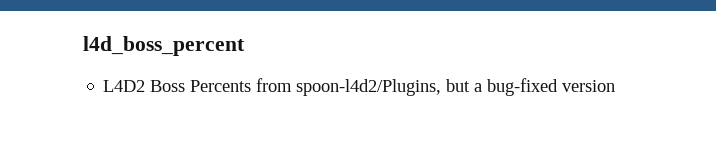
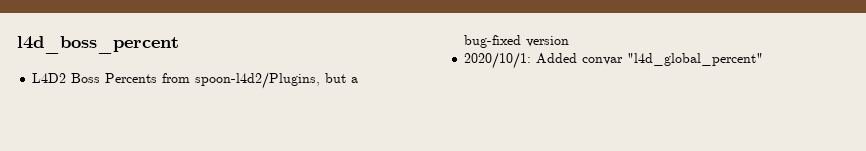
+ 2020/10/1: Added convar "l4d_global_percent"

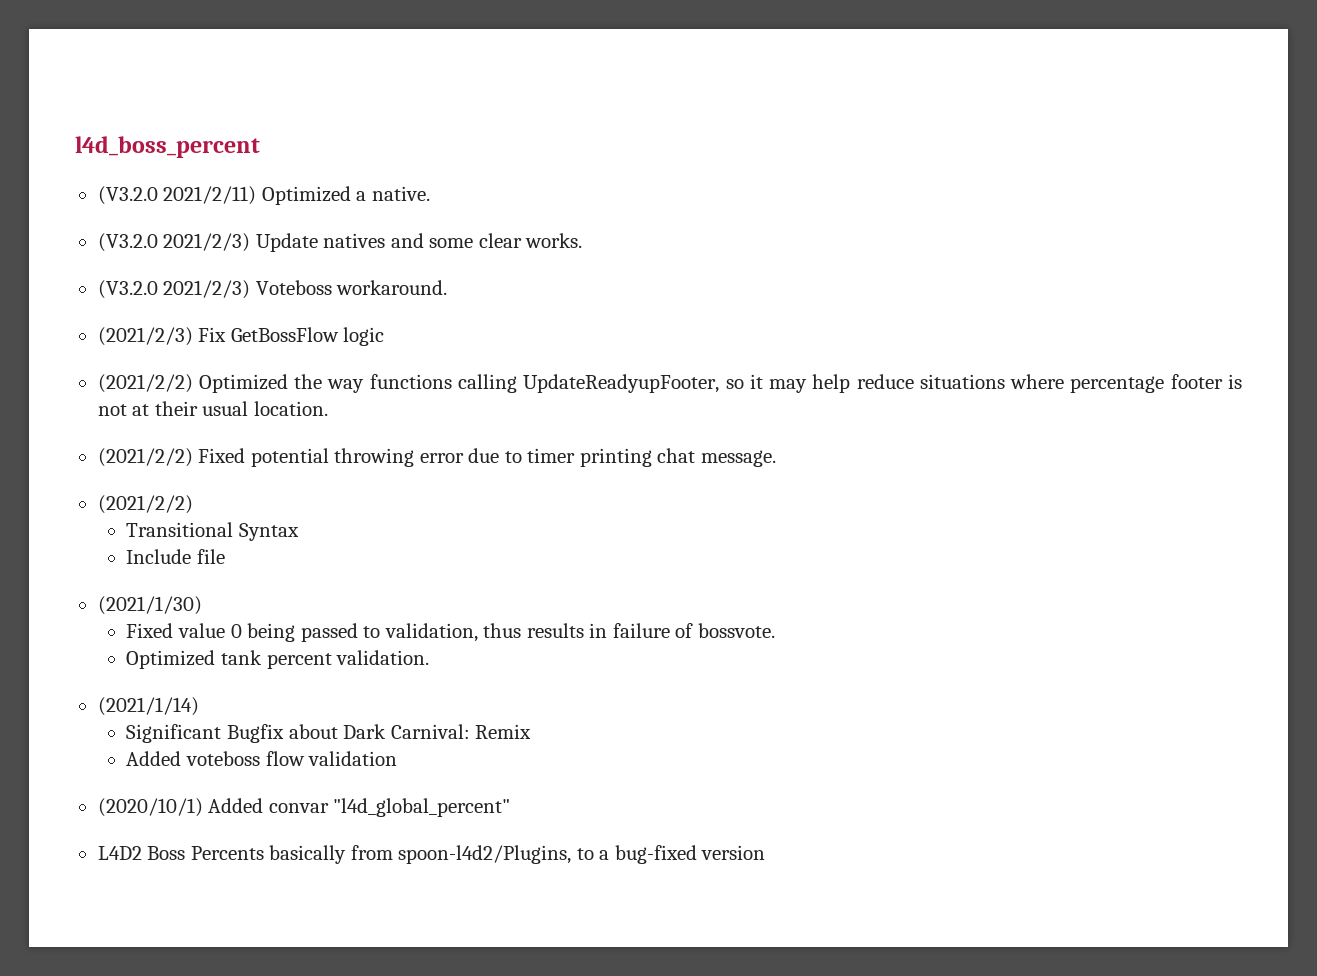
+ (V3.2.0 2021/2/11) Optimized a native.
+ (V3.2.0 2021/2/3) Update natives and some clear works.
+ (V3.2.0 2021/2/3) Voteboss workaround.
+ (2021/2/3) Fix GetBossFlow logic
+ (2021/2/2) Optimized the way functions calling UpdateReadyupFooter, so it may help reduce situations where percentage footer is not at their usual location.
+ (2021/2/2) Fixed potential throwing error due to timer printing chat message.
+ (2021/2/2)
+ Transitional Syntax
+ Include file
+ (2021/1/30)
+ Fixed value 0 being passed to validation, thus results in failure of bossvote.
+ Optimized tank percent validation.
+ (2021/1/14)
+ Significant Bugfix about Dark Carnival: Remix
+ Added voteboss flow validation
+ (2020/10/1) Added convar "l4d_global_percent"
- L4D2 Boss Percents from spoon-l4d2/Plugins, but a bug-fixed version
+ L4D2 Boss Percents basically from spoon-l4d2/Plugins, to a bug-fixed version
- 2020/10/1: Added convar "l4d_global_percent"

